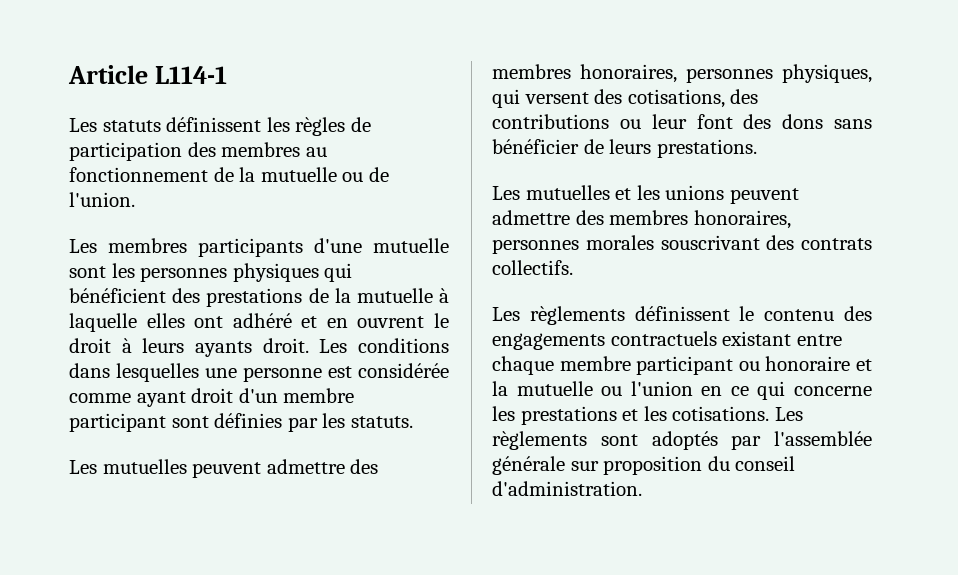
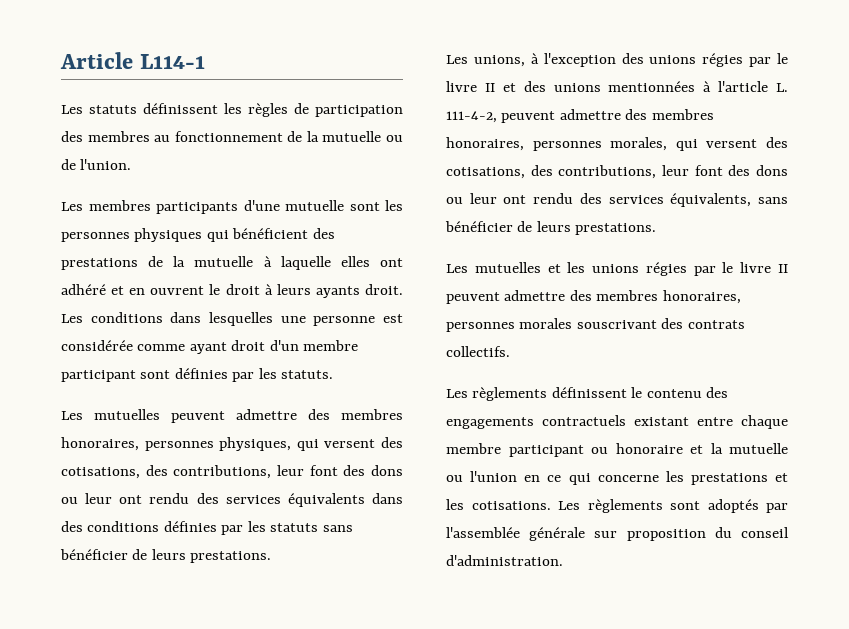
- Les mutuelles peuvent admettre des membres honoraires, personnes physiques, qui versent des cotisations, des contributions ou leur font des dons sans bénéficier de leurs prestations.
+ Les mutuelles peuvent admettre des membres honoraires, personnes physiques, qui versent des cotisations, des contributions, leur font des dons ou leur ont rendu des services équivalents dans des conditions définies par les statuts sans bénéficier de leurs prestations.
+ Les unions, à l'exception des unions régies par le livre II et des unions mentionnées à l'article L. 111-4-2, peuvent admettre des membres honoraires, personnes morales, qui versent des cotisations, des contributions, leur font des dons ou leur ont rendu des services équivalents, sans bénéficier de leurs prestations.
- Les mutuelles et les unions peuvent admettre des membres honoraires, personnes morales souscrivant des contrats collectifs.
+ Les mutuelles et les unions régies par le livre II peuvent admettre des membres honoraires, personnes morales souscrivant des contrats collectifs.

